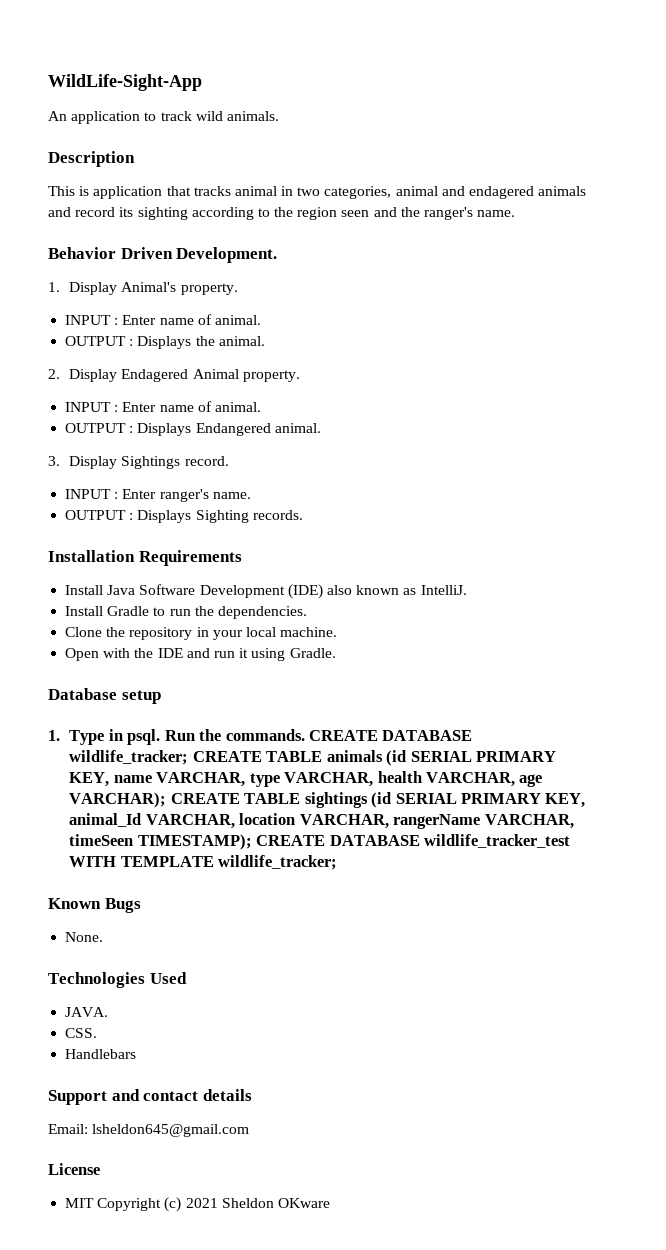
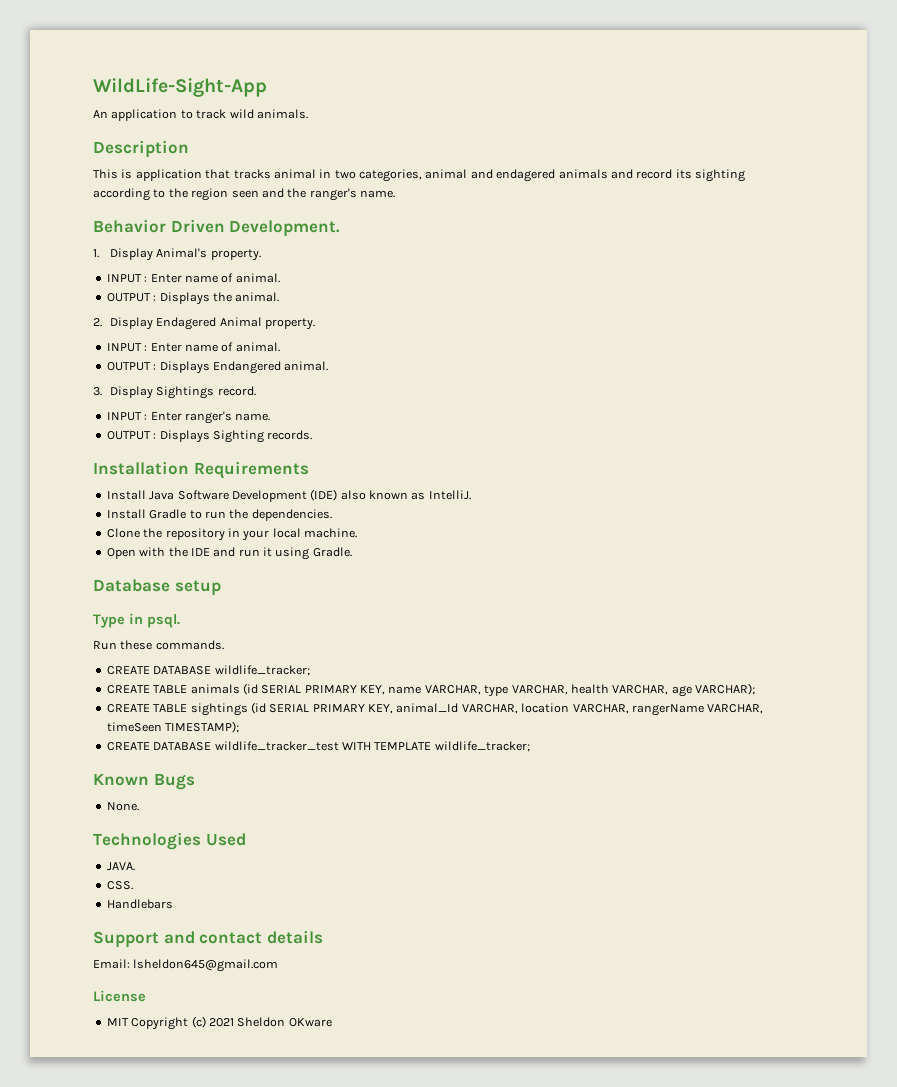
- 1. Type in psql. Run the commands. CREATE DATABASE wildlife_tracker; CREATE TABLE animals (id SERIAL PRIMARY KEY, name VARCHAR, type VARCHAR, health VARCHAR, age VARCHAR); CREATE TABLE sightings (id SERIAL PRIMARY KEY, animal_Id VARCHAR, location VARCHAR, rangerName VARCHAR, timeSeen TIMESTAMP); CREATE DATABASE wildlife_tracker_test WITH TEMPLATE wildlife_tracker;
+ Type in psql.
+ Run these commands.
+ CREATE DATABASE wildlife_tracker;
+ CREATE TABLE animals (id SERIAL PRIMARY KEY, name VARCHAR, type VARCHAR, health VARCHAR, age VARCHAR);
+ CREATE TABLE sightings (id SERIAL PRIMARY KEY, animal_Id VARCHAR, location VARCHAR, rangerName VARCHAR, timeSeen TIMESTAMP);
+ CREATE DATABASE wildlife_tracker_test WITH TEMPLATE wildlife_tracker;

